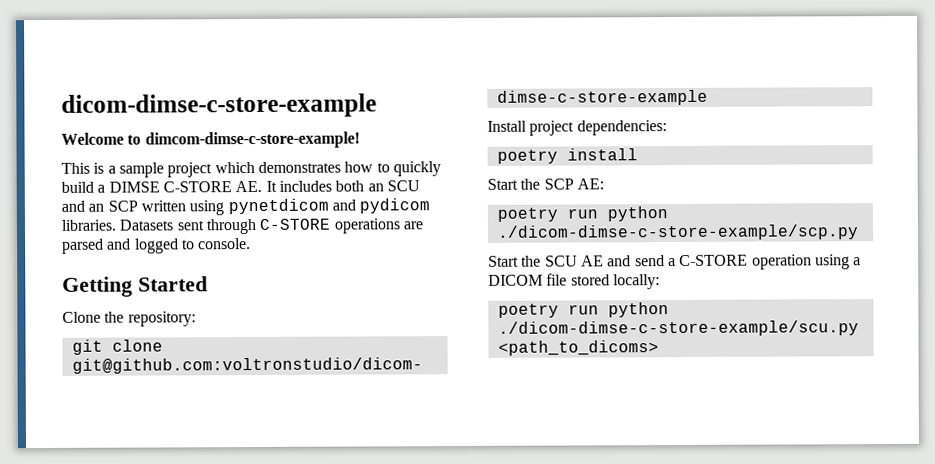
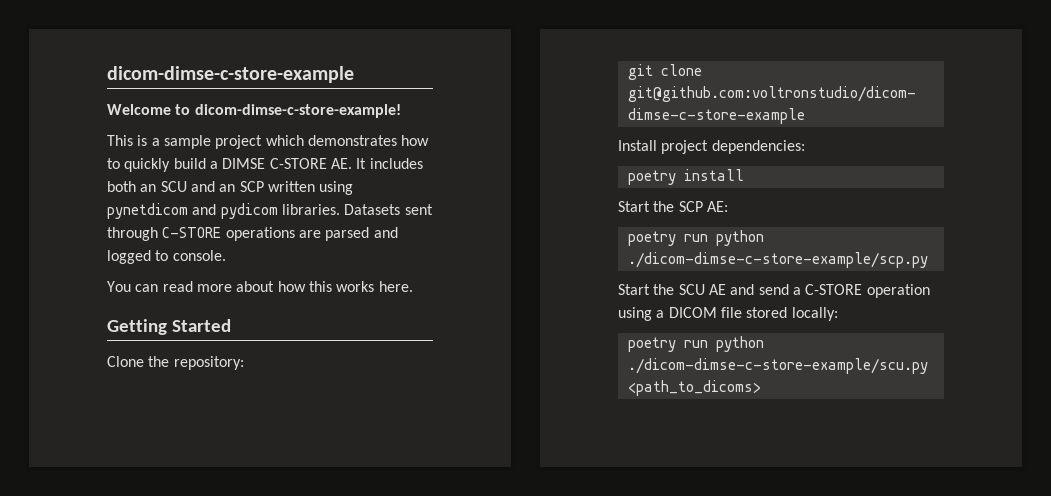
- Welcome to dimcom-dimse-c-store-example!
+ Welcome to dicom-dimse-c-store-example!
+ You can read more about how this works here.

